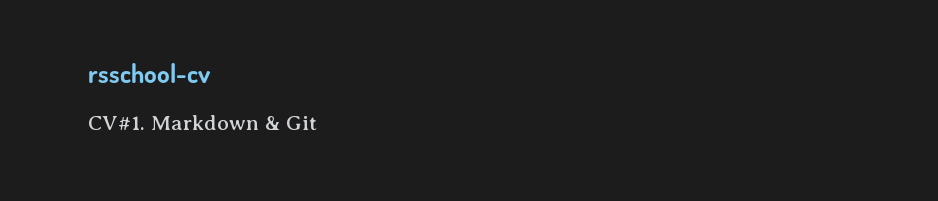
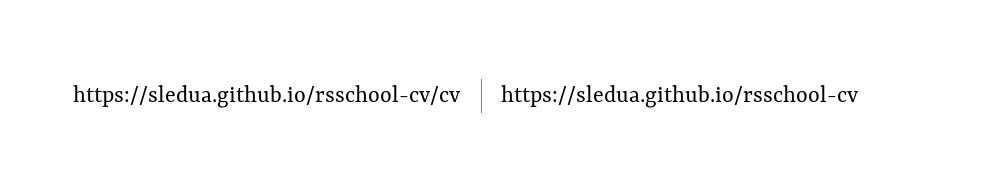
- rsschool-cv
- CV#1. Markdown & Git
+ https://sledua.github.io/rsschool-cv/cv https://sledua.github.io/rsschool-cv

